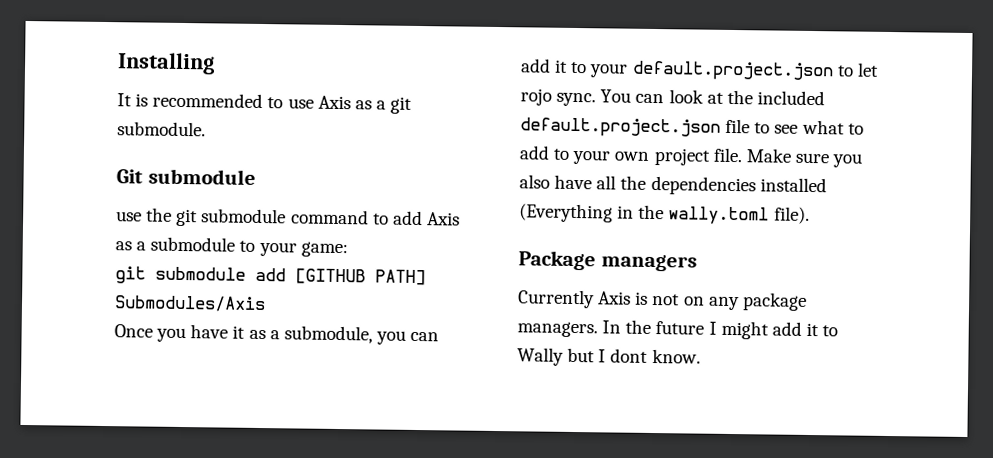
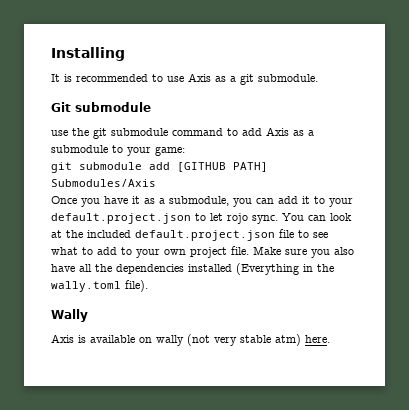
- Package managers
- Currently Axis is not on any package managers. In the future I might add it to Wally but I dont know.
+ Wally
+ Axis is available on wally (not very stable atm) here.

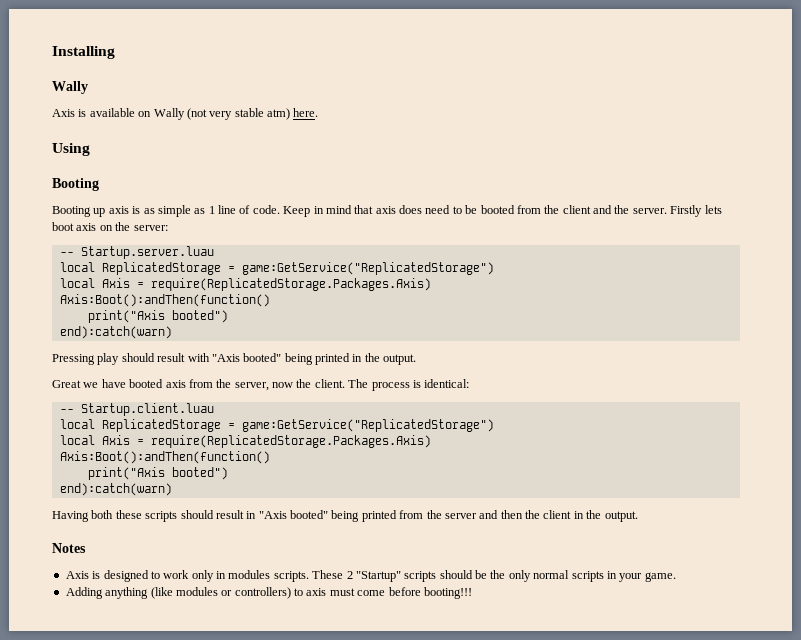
- It is recommended to use Axis as a git submodule.
- Git submodule
- use the git submodule command to add Axis as a submodule to your game:
- git submodule add [GITHUB PATH] Submodules/Axis
- Once you have it as a submodule, you can add it to your default.project.json to let rojo sync. You can look at the included default.project.json file to see what to add to your own project file. Make sure you also have all the dependencies installed (Everything in the wally.toml file).
- Axis is available on wally (not very stable atm) here.
+ Axis is available on Wally (not very stable atm) here.
+ Using
+ Booting
+ Booting up axis is as simple as 1 line of code. Keep in mind that axis does need to be booted from the client and the server. Firstly lets boot axis on the server:
+ -- Startup.server.luau
+ local ReplicatedStorage = game:GetService("ReplicatedStorage")
+ local Axis = require(ReplicatedStorage.Packages.Axis)
+ Axis:Boot():andThen(function()
+ print("Axis booted")
+ end):catch(warn)
+ Pressing play should result with "Axis booted" being printed in the output.
+ Great we have booted axis from the server, now the client. The process is identical:
+ -- Startup.client.luau
+ local ReplicatedStorage = game:GetService("ReplicatedStorage")
+ local Axis = require(ReplicatedStorage.Packages.Axis)
+ Axis:Boot():andThen(function()
+ print("Axis booted")
+ end):catch(warn)
+ Having both these scripts should result in "Axis booted" being printed from the server and then the client in the output.
+ Notes
+ Axis is designed to work only in modules scripts. These 2 "Startup" scripts should be the only normal scripts in your game.
+ Adding anything (like modules or controllers) to axis must come before booting!!!

